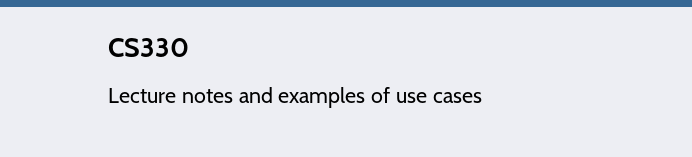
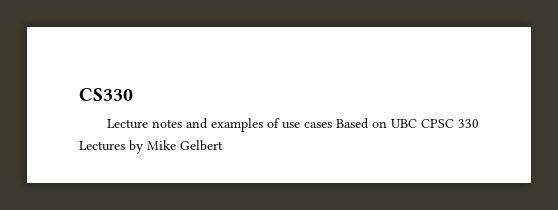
- Lecture notes and examples of use cases
+ Lecture notes and examples of use cases Based on UBC CPSC 330 Lectures by Mike Gelbert

